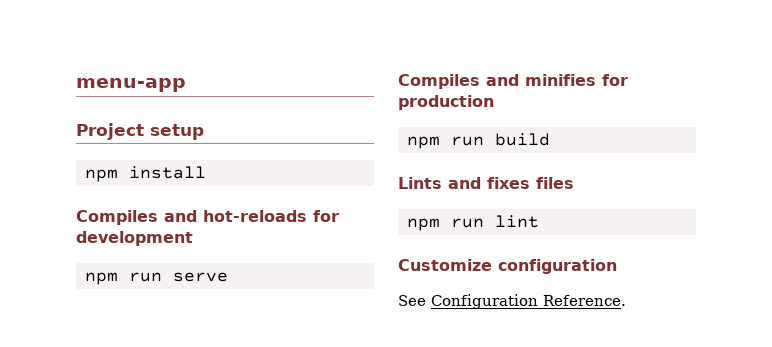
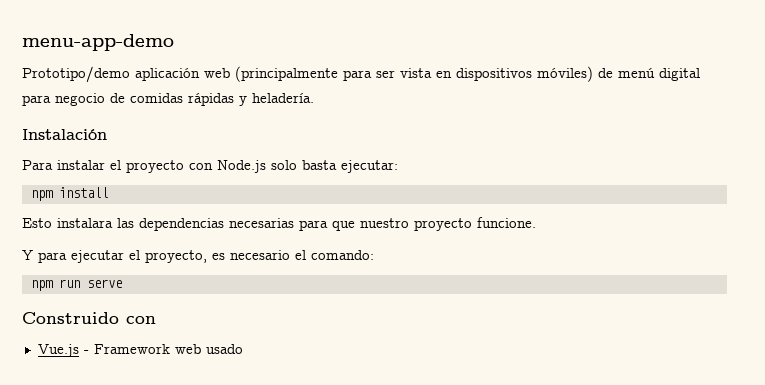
- menu-app
- Project setup
+ menu-app-demo
+ Prototipo/demo aplicación web (principalmente para ser vista en dispositivos móviles) de menú digital para negocio de comidas rápidas y heladería.
+ Instalación
+ Para instalar el proyecto con Node.js solo basta ejecutar:
  npm install
- Compiles and hot-reloads for development
+ Esto instalara las dependencias necesarias para que nuestro proyecto funcione.
+ Y para ejecutar el proyecto, es necesario el comando:
  npm run serve
- Compiles and minifies for production
- npm run build
- Lints and fixes files
- npm run lint
- Customize configuration
- See Configuration Reference.
+ Construido con
+ Vue.js - Framework web usado

